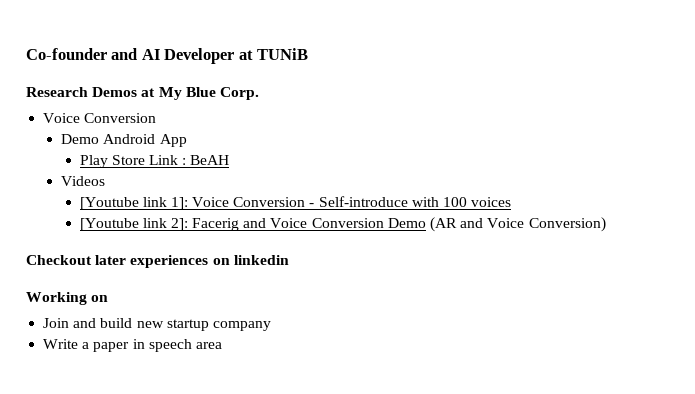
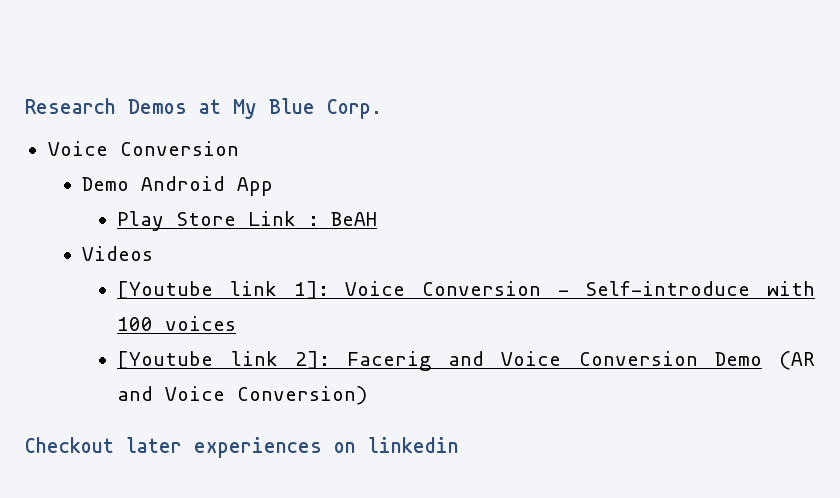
- Co-founder and AI Developer at TUNiB
- Working on
- Join and build new startup company
- Write a paper in speech area

